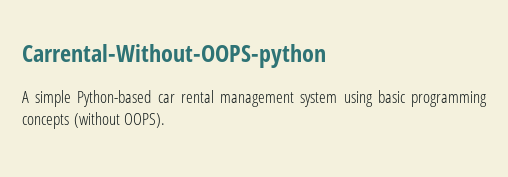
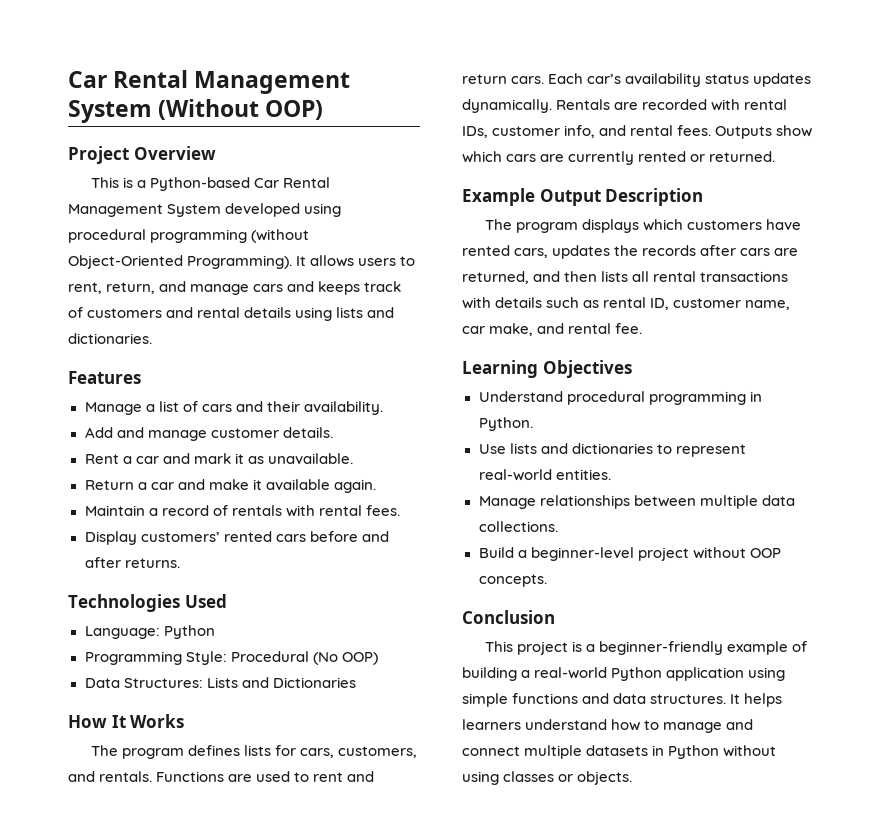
- Carrental-Without-OOPS-python
- A simple Python-based car rental management system using basic programming concepts (without OOPS).
+ Car Rental Management System (Without OOP)
+ Project Overview
+ This is a Python-based Car Rental Management System developed using procedural programming (without Object-Oriented Programming). It allows users to rent, return, and manage cars and keeps track of customers and rental details using lists and dictionaries.
+ Features
+ Manage a list of cars and their availability.
+ Add and manage customer details.
+ Rent a car and mark it as unavailable.
+ Return a car and make it available again.
+ Maintain a record of rentals with rental fees.
+ Display customers’ rented cars before and after returns.
+ Technologies Used
+ Language: Python
+ Programming Style: Procedural (No OOP)
+ Data Structures: Lists and Dictionaries
+ How It Works
+ The program defines lists for cars, customers, and rentals. Functions are used to rent and return cars. Each car’s availability status updates dynamically. Rentals are recorded with rental IDs, customer info, and rental fees. Outputs show which cars are currently rented or returned.
+ Example Output Description
+ The program displays which customers have rented cars, updates the records after cars are returned, and then lists all rental transactions with details such as rental ID, customer name, car make, and rental fee.
+ Learning Objectives
+ Understand procedural programming in Python.
+ Use lists and dictionaries to represent real-world entities.
+ Manage relationships between multiple data collections.
+ Build a beginner-level project without OOP concepts.
+ Conclusion
+ This project is a beginner-friendly example of building a real-world Python application using simple functions and data structures. It helps learners understand how to manage and connect multiple datasets in Python without using classes or objects.

